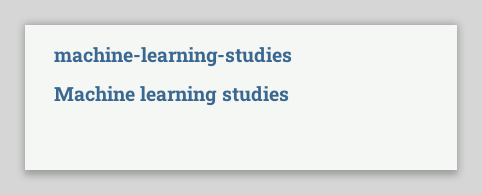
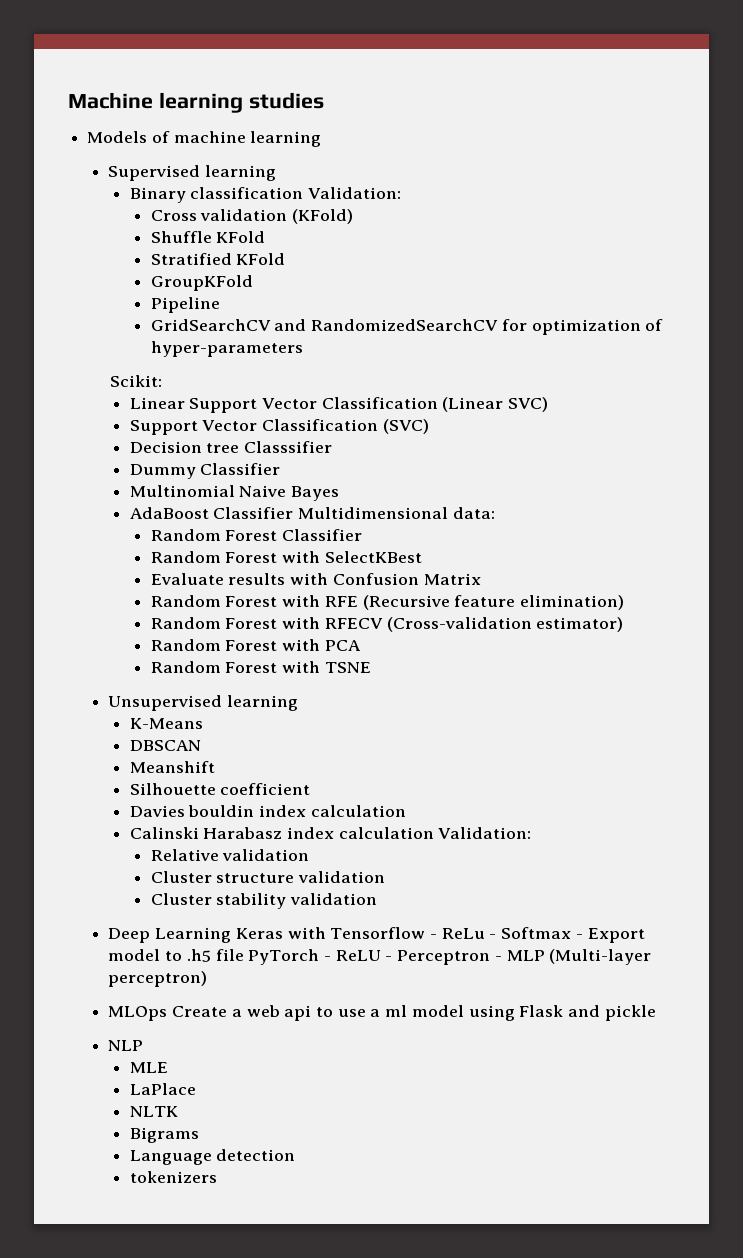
- machine-learning-studies
+ Models of machine learning
+ Supervised learning
+ Binary classification Validation:
+ Cross validation (KFold)
+ Shuffle KFold
+ Stratified KFold
+ GroupKFold
+ Pipeline
+ GridSearchCV and RandomizedSearchCV for optimization of hyper-parameters
+ Scikit:
+ Linear Support Vector Classification (Linear SVC)
+ Support Vector Classification (SVC)
+ Decision tree Classsifier
+ Dummy Classifier
+ Multinomial Naive Bayes
+ AdaBoost Classifier Multidimensional data:
+ Random Forest Classifier
+ Random Forest with SelectKBest
+ Evaluate results with Confusion Matrix
+ Random Forest with RFE (Recursive feature elimination)
+ Random Forest with RFECV (Cross-validation estimator)
+ Random Forest with PCA
+ Random Forest with TSNE
+ Unsupervised learning
+ K-Means
+ DBSCAN
+ Meanshift
+ Silhouette coefficient
+ Davies bouldin index calculation
+ Calinski Harabasz index calculation Validation:
+ Relative validation
+ Cluster structure validation
+ Cluster stability validation
+ Deep Learning Keras with Tensorflow - ReLu - Softmax - Export model to .h5 file PyTorch - ReLU - Perceptron - MLP (Multi-layer perceptron)
+ MLOps Create a web api to use a ml model using Flask and pickle
+ NLP
+ MLE
+ LaPlace
+ NLTK
+ Bigrams
+ Language detection
+ tokenizers

